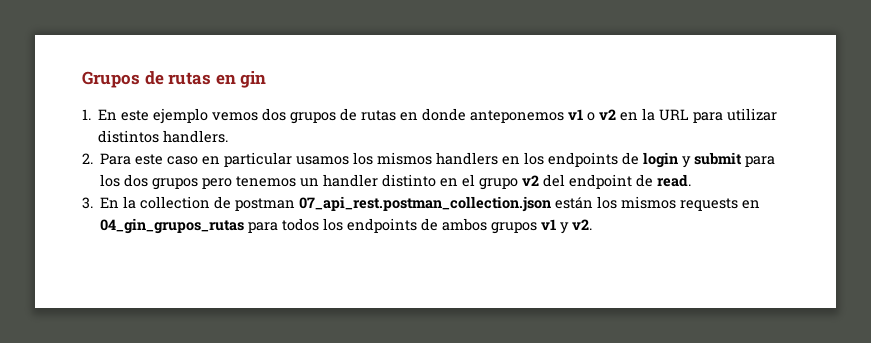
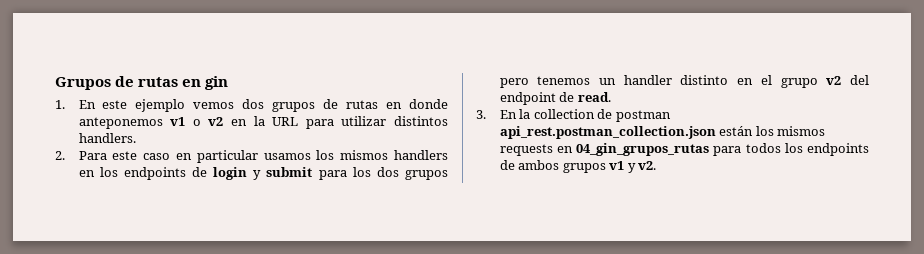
- 3. En la collection de postman 07_api_rest.postman_collection.json están los mismos requests en 04_gin_grupos_rutas para todos los endpoints de ambos grupos v1 y v2.
+ 3. En la collection de postman api_rest.postman_collection.json están los mismos requests en 04_gin_grupos_rutas para todos los endpoints de ambos grupos v1 y v2.

